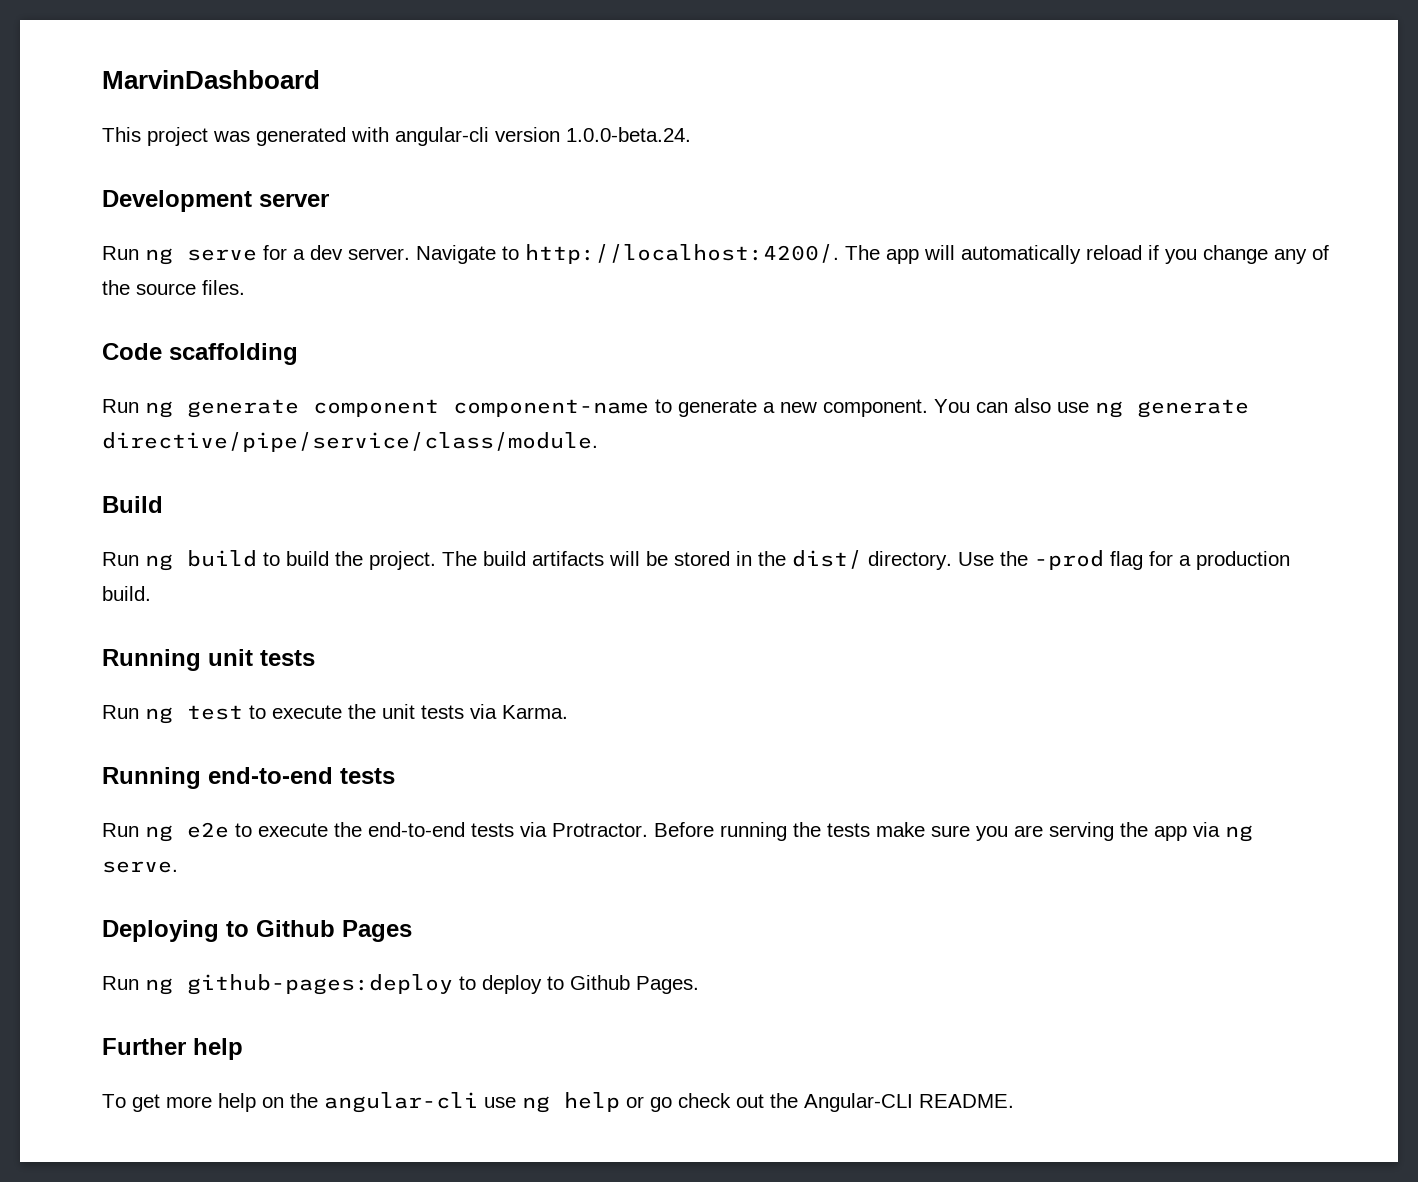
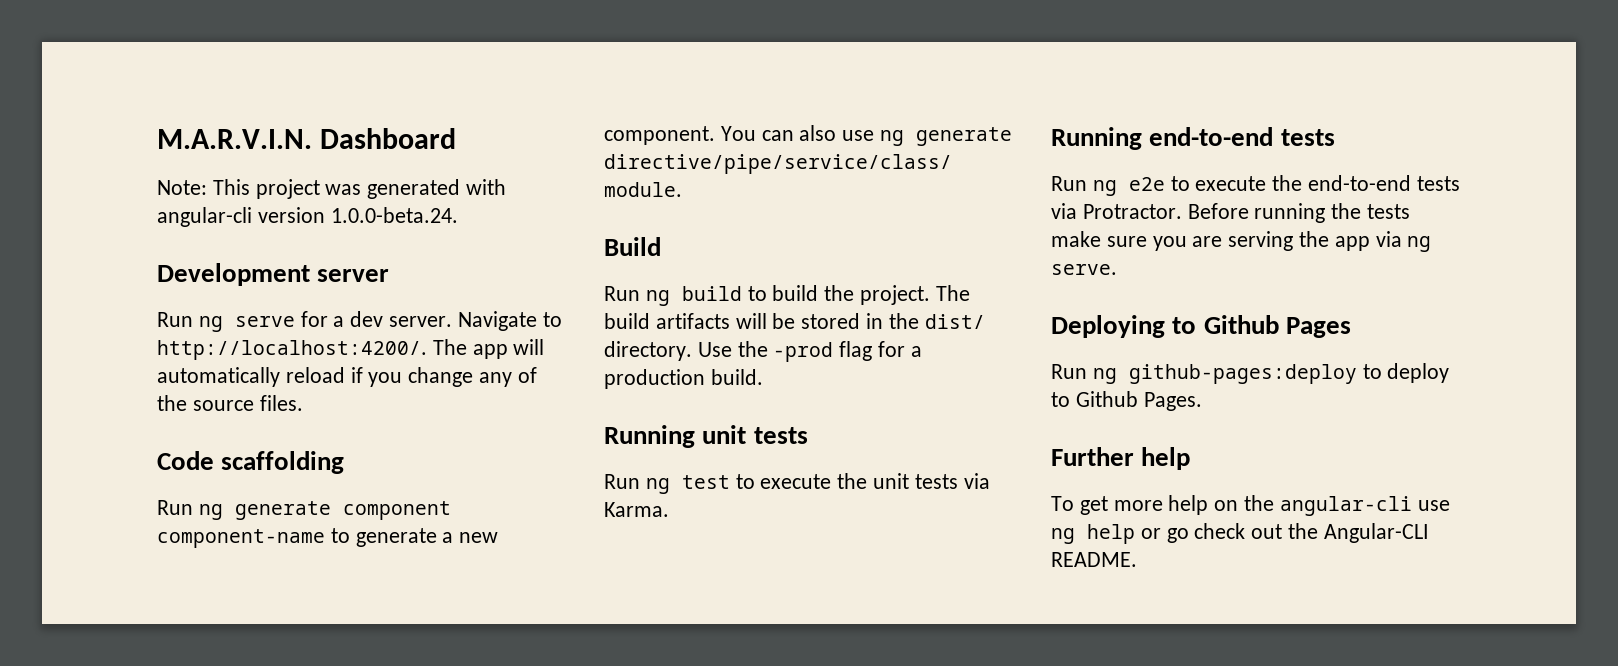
- MarvinDashboard
- This project was generated with angular-cli version 1.0.0-beta.24.
+ M.A.R.V.I.N. Dashboard
+ Note: This project was generated with angular-cli version 1.0.0-beta.24.

